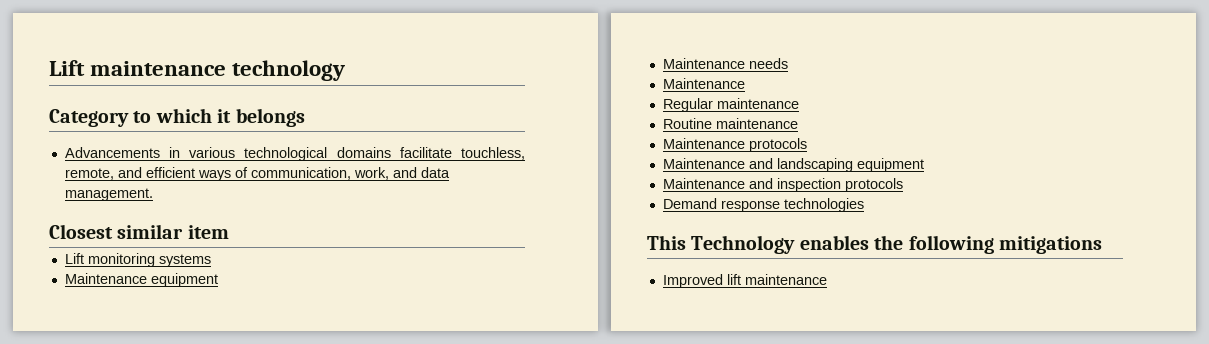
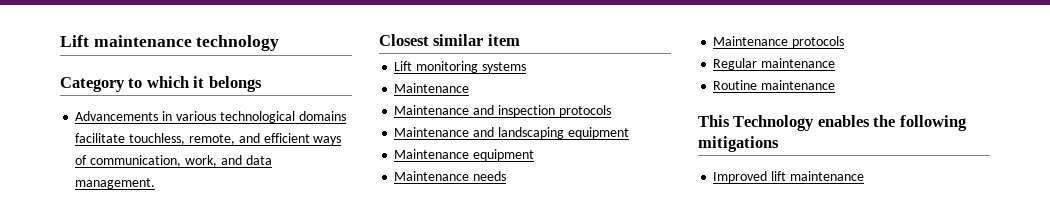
  Lift monitoring systems
- Maintenance equipment
- Maintenance needs
  Maintenance
- Regular maintenance
- Routine maintenance
- Maintenance protocols
+ Maintenance and inspection protocols
- Maintenance and inspection protocols
- Demand response technologies
+ Maintenance equipment
+ Maintenance needs
+ Maintenance protocols
+ Regular maintenance
+ Routine maintenance

